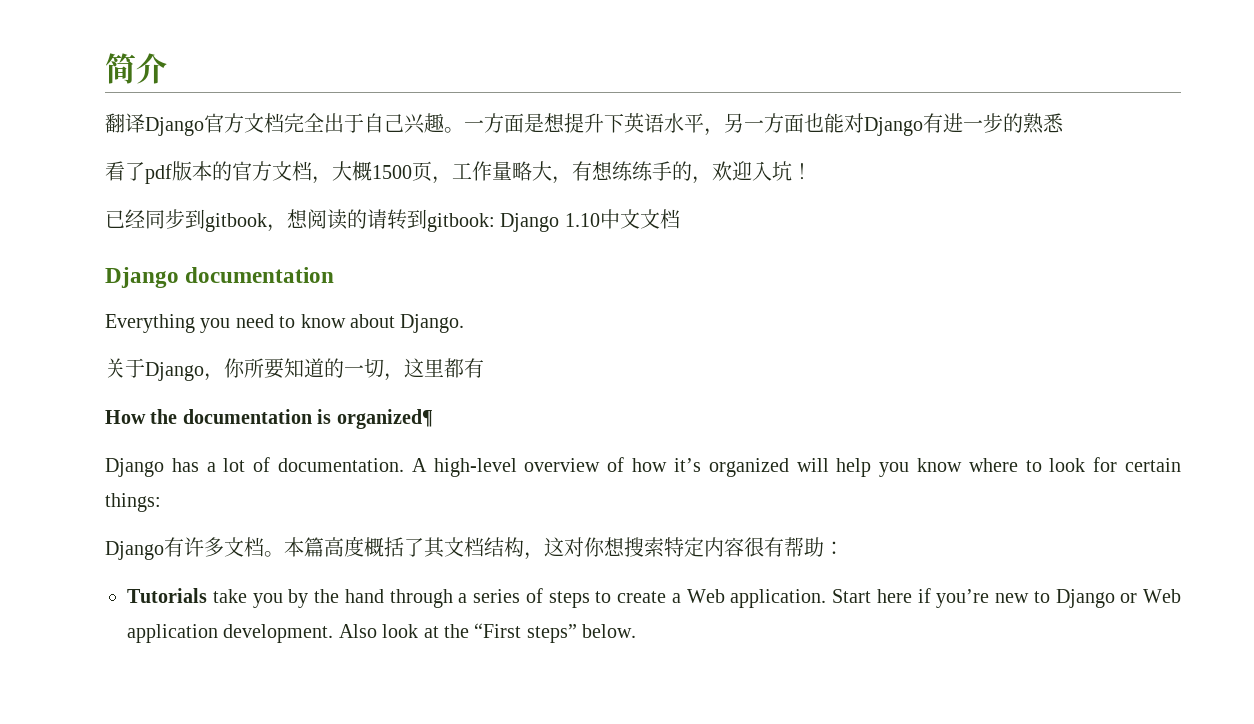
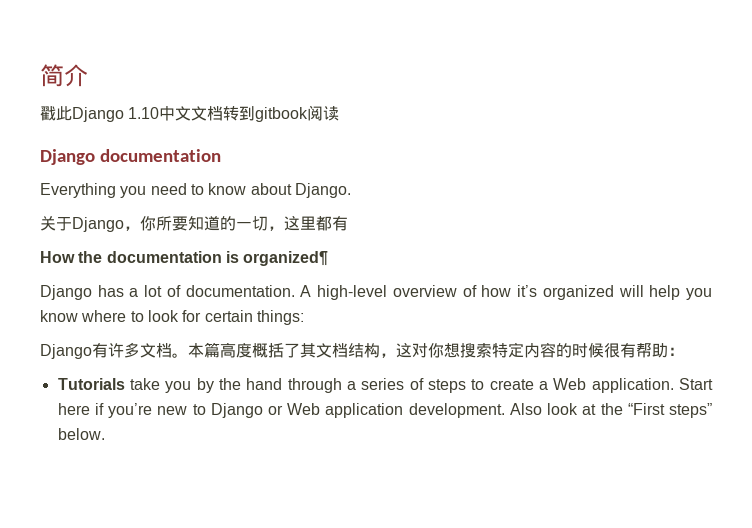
- 翻译Django官方文档完全出于自己兴趣。一方面是想提升下英语水平，另一方面也能对Django有进一步的熟悉
- 看了pdf版本的官方文档，大概1500页，工作量略大，有想练练手的，欢迎入坑！
- 已经同步到gitbook，想阅读的请转到gitbook: Django 1.10中文文档
+ 戳此Django 1.10中文文档转到gitbook阅读
- 本篇高度概括了其文档结构，这对你想搜索特定内容很有帮助：
+ 本篇高度概括了其文档结构，这对你想搜索特定内容的时候很有帮助：

